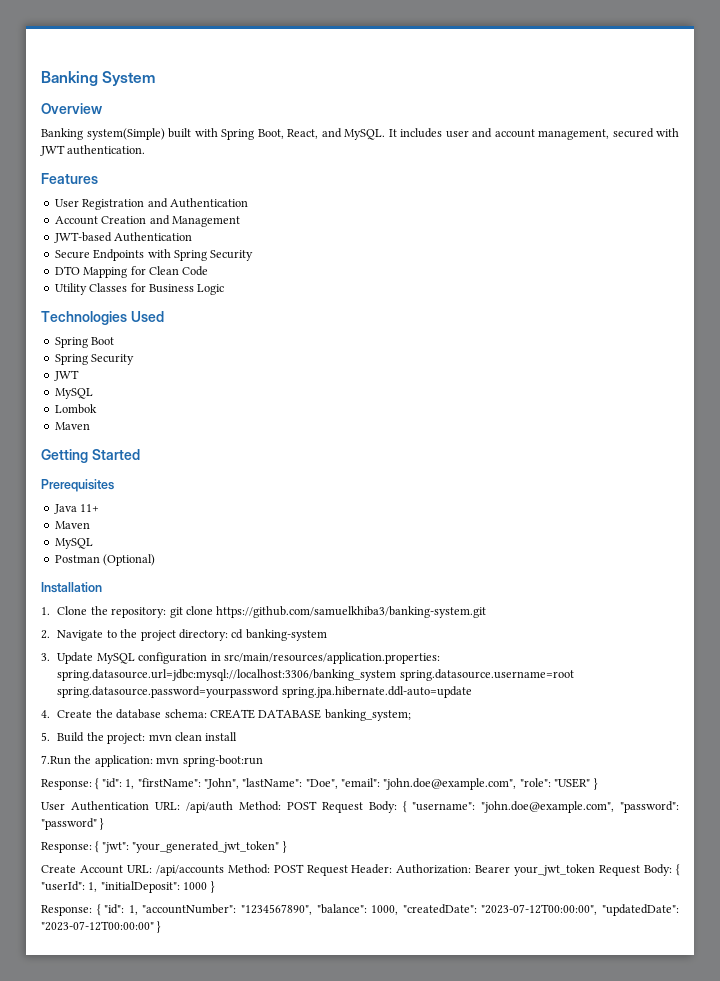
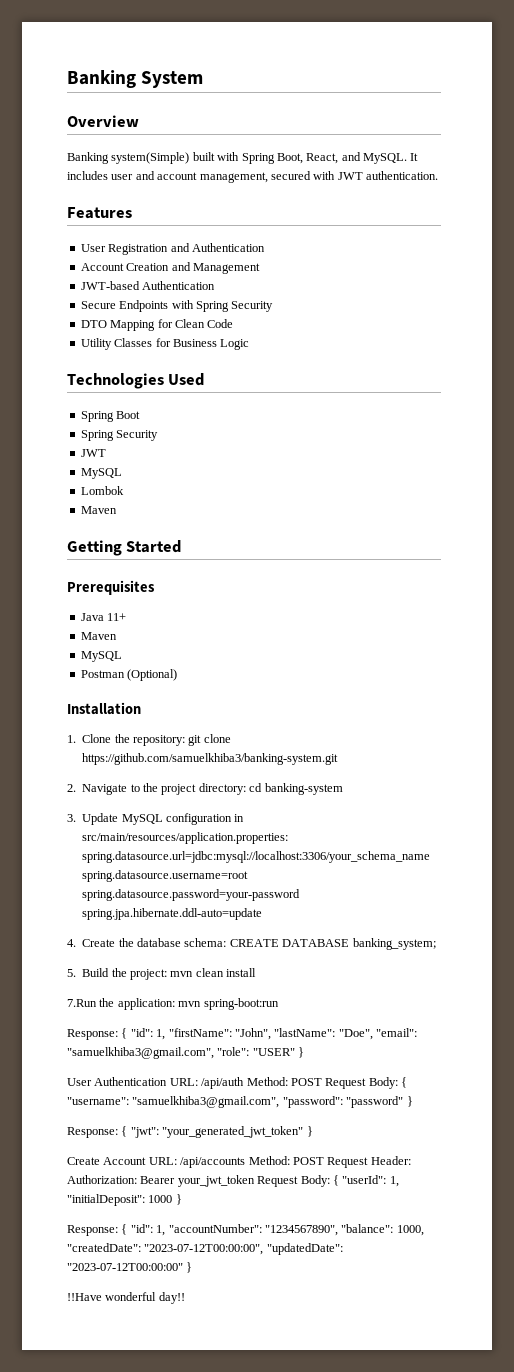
- 3. Update MySQL configuration in src/main/resources/application.properties: spring.datasource.url=jdbc:mysql://localhost:3306/banking_system spring.datasource.username=root spring.datasource.password=yourpassword spring.jpa.hibernate.ddl-auto=update
+ 3. Update MySQL configuration in src/main/resources/application.properties: spring.datasource.url=jdbc:mysql://localhost:3306/your_schema_name spring.datasource.username=root spring.datasource.password=your-password spring.jpa.hibernate.ddl-auto=update
- Response: { "id": 1, "firstName": "John", "lastName": "Doe", "email": "john.doe@example.com", "role": "USER" }
+ Response: { "id": 1, "firstName": "John", "lastName": "Doe", "email": "samuelkhiba3@gmail.com", "role": "USER" }
- User Authentication URL: /api/auth Method: POST Request Body: { "username": "john.doe@example.com", "password": "password" }
+ User Authentication URL: /api/auth Method: POST Request Body: { "username": "samuelkhiba3@gmail.com", "password": "password" }
+ !!Have wonderful day!!

